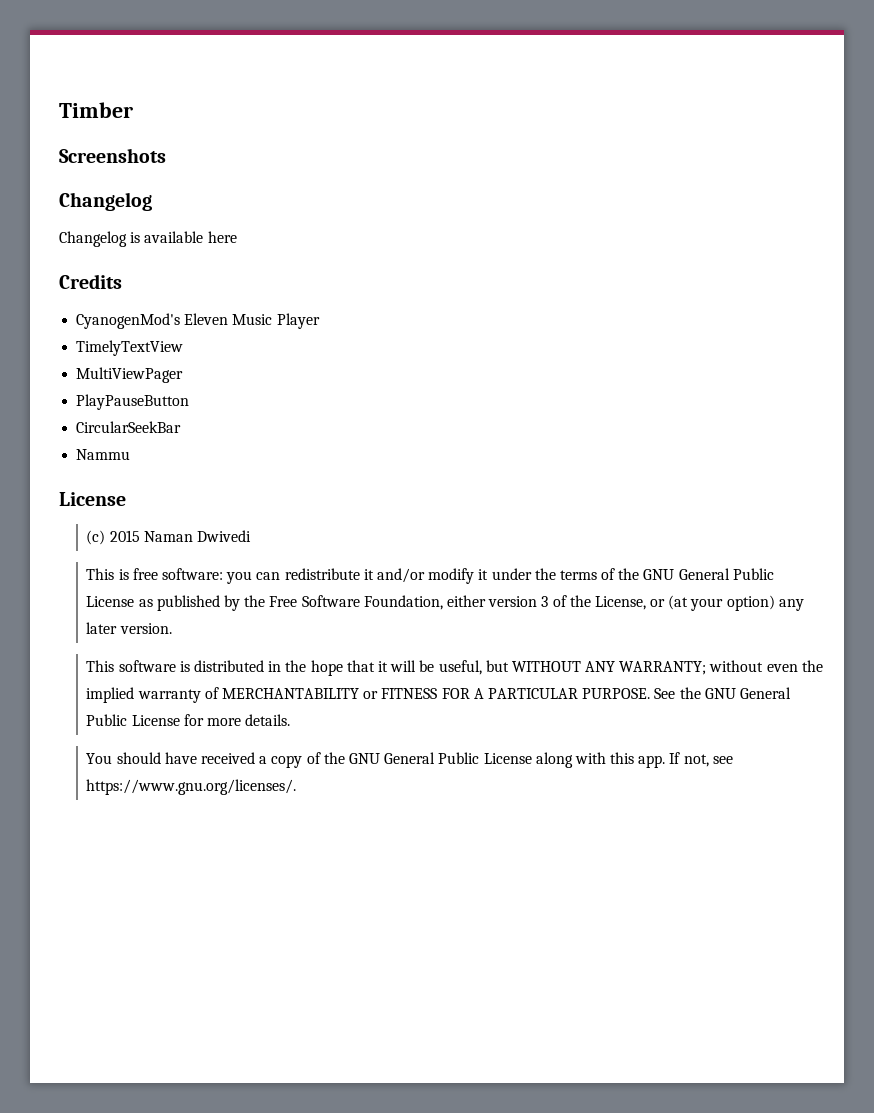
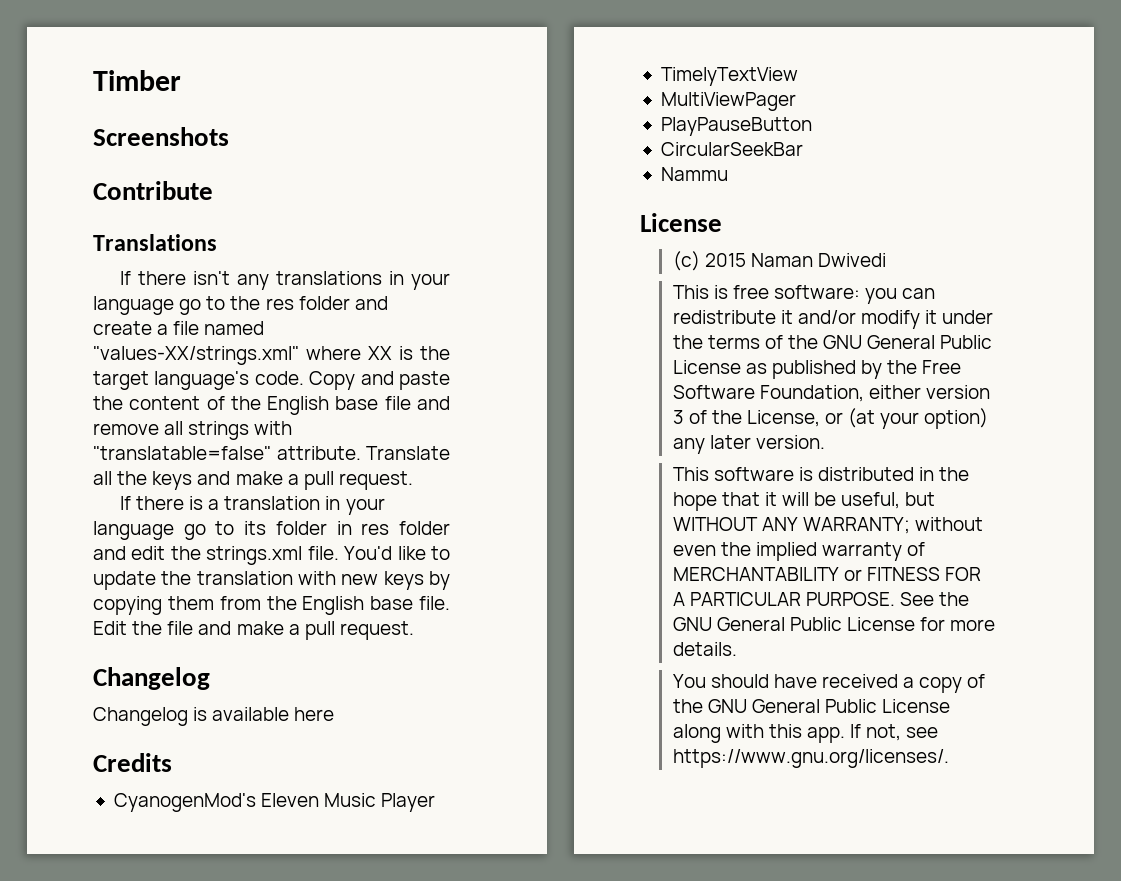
+ Contribute
+ Translations
+ If there isn't any translations in your language go to the res folder and create a file named "values-XX/strings.xml" where XX is the target language's code. Copy and paste the content of the English base file and remove all strings with "translatable=false" attribute. Translate all the keys and make a pull request.
+ If there is a translation in your language go to its folder in res folder and edit the strings.xml file. You'd like to update the translation with new keys by copying them from the English base file. Edit the file and make a pull request.

